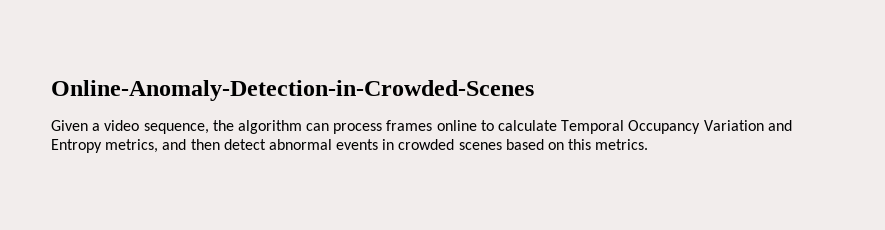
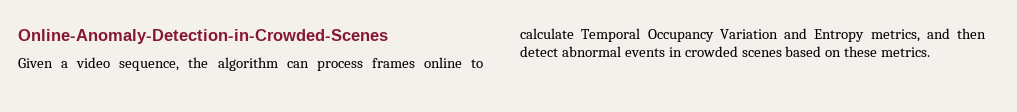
- Given a video sequence, the algorithm can process frames online to calculate Temporal Occupancy Variation and Entropy metrics, and then detect abnormal events in crowded scenes based on this metrics.
+ Given a video sequence, the algorithm can process frames online to calculate Temporal Occupancy Variation and Entropy metrics, and then detect abnormal events in crowded scenes based on these metrics.

